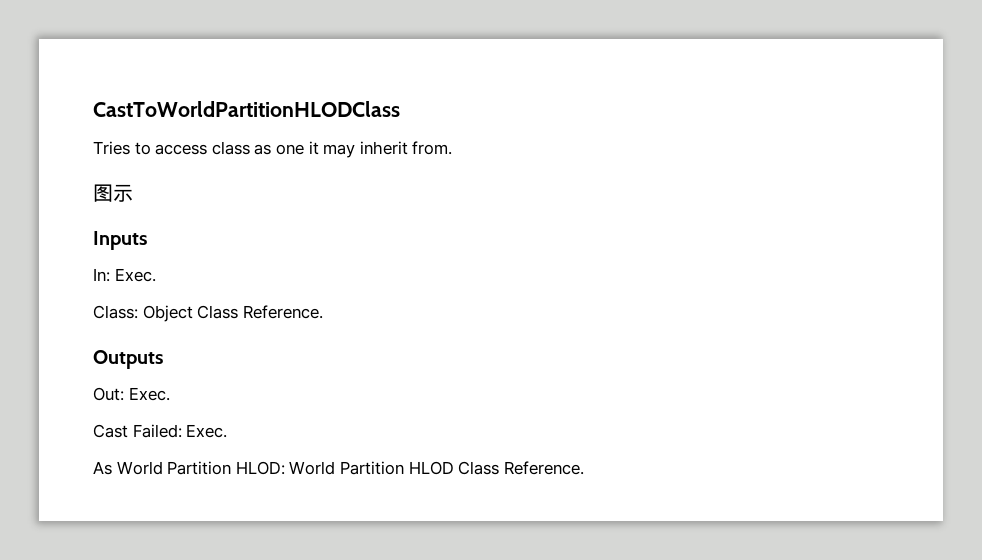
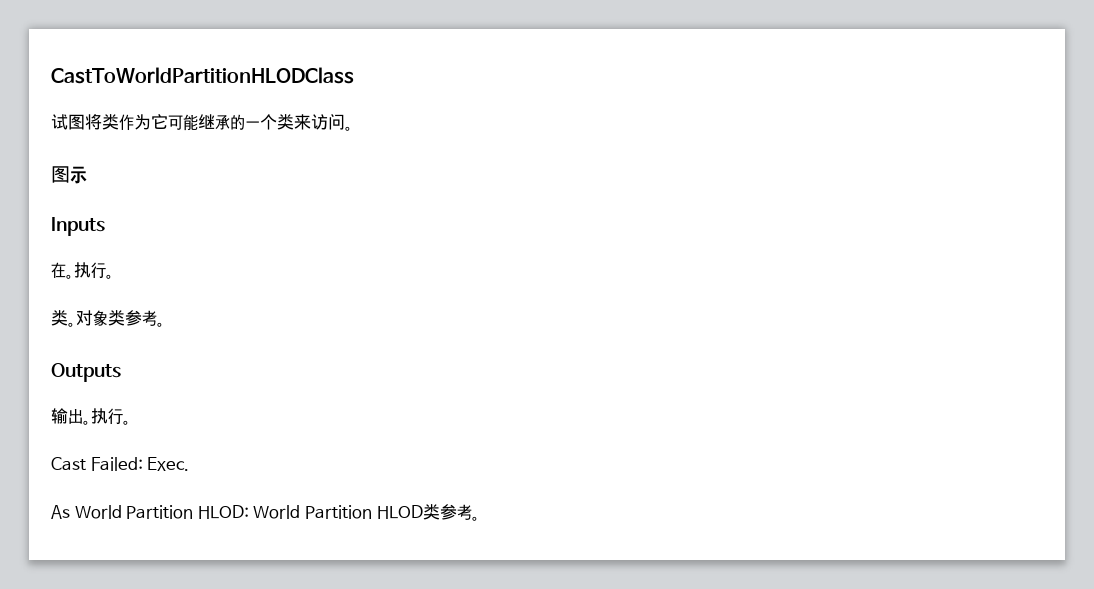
- Tries to access class as one it may inherit from.
+ 试图将类作为它可能继承的一个类来访问。
  图示
  Inputs
- In: Exec.
- Class: Object Class Reference.
+ 在。执行。
+ 类。对象类参考。
  Outputs
- Out: Exec.
+ 输出。执行。
- As World Partition HLOD: World Partition HLOD Class Reference.
+ As World Partition HLOD: World Partition HLOD类参考。

